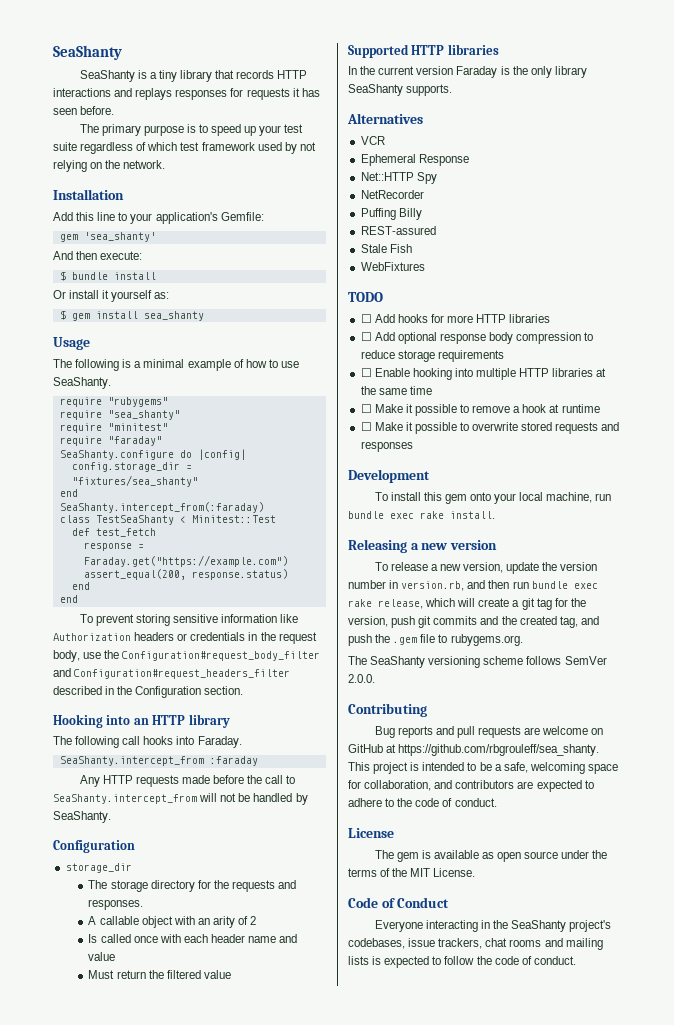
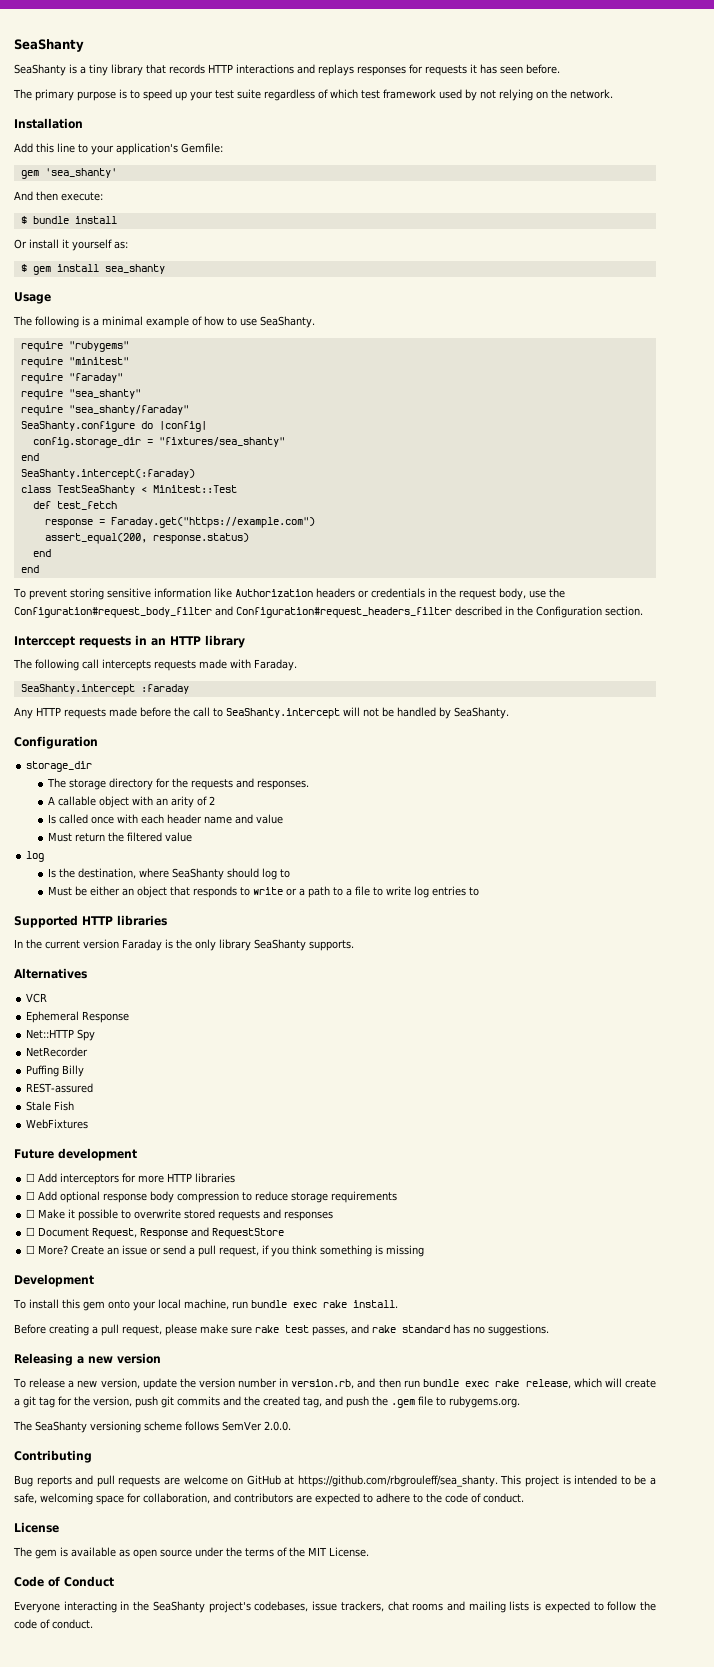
- require "sea_shanty"
+ require "sea_shanty"
+ require "sea_shanty/faraday"
- SeaShanty.intercept_from(:faraday)
+ SeaShanty.intercept(:faraday)
- Hooking into an HTTP library
+ Interccept requests in an HTTP library
- The following call hooks into Faraday.
+ The following call intercepts requests made with Faraday.
- SeaShanty.intercept_from :faraday
+ SeaShanty.intercept :faraday
- Any HTTP requests made before the call to SeaShanty.intercept_from will not be handled by SeaShanty.
+ Any HTTP requests made before the call to SeaShanty.intercept will not be handled by SeaShanty.
  Must return the filtered value
+ log
+ Is the destination, where SeaShanty should log to
+ Must be either an object that responds to write or a path to a file to write log entries to
- TODO
- ☐ Add hooks for more HTTP libraries
+ Future development
+ ☐ Add interceptors for more HTTP libraries
- ☐ Enable hooking into multiple HTTP libraries at the same time
- ☐ Make it possible to remove a hook at runtime
+ ☐ Document Request, Response and RequestStore
+ ☐ More? Create an issue or send a pull request, if you think something is missing
+ Before creating a pull request, please make sure rake test passes, and rake standard has no suggestions.

